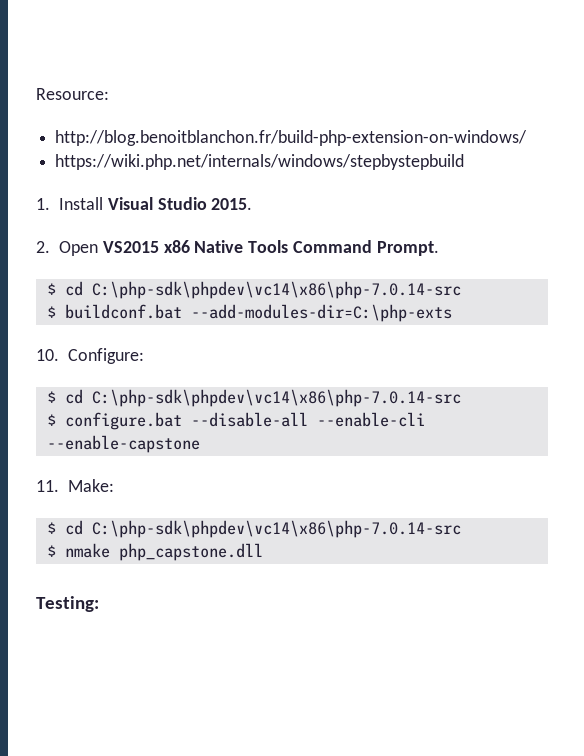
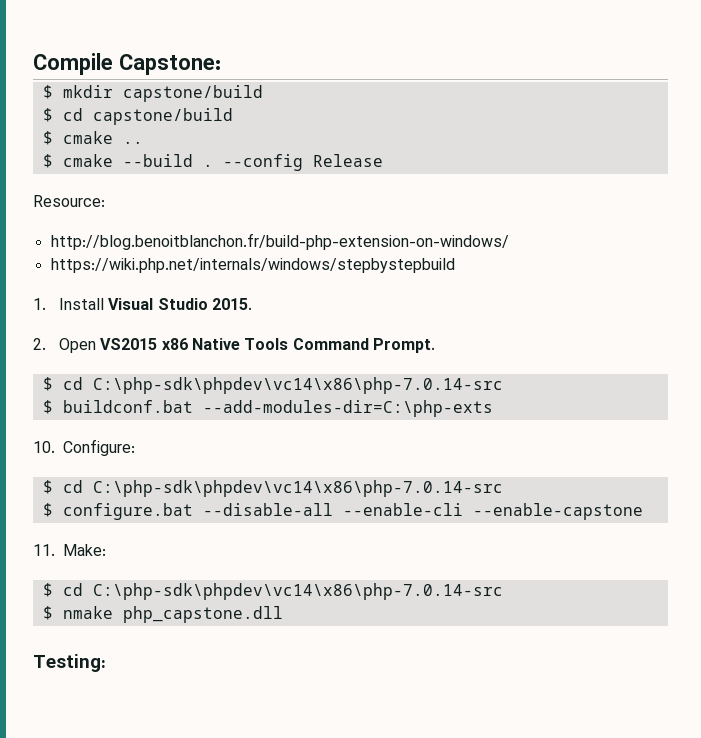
+ Compile Capstone:
+ $ mkdir capstone/build
+ $ cd capstone/build
+ $ cmake ..
+ $ cmake --build . --config Release

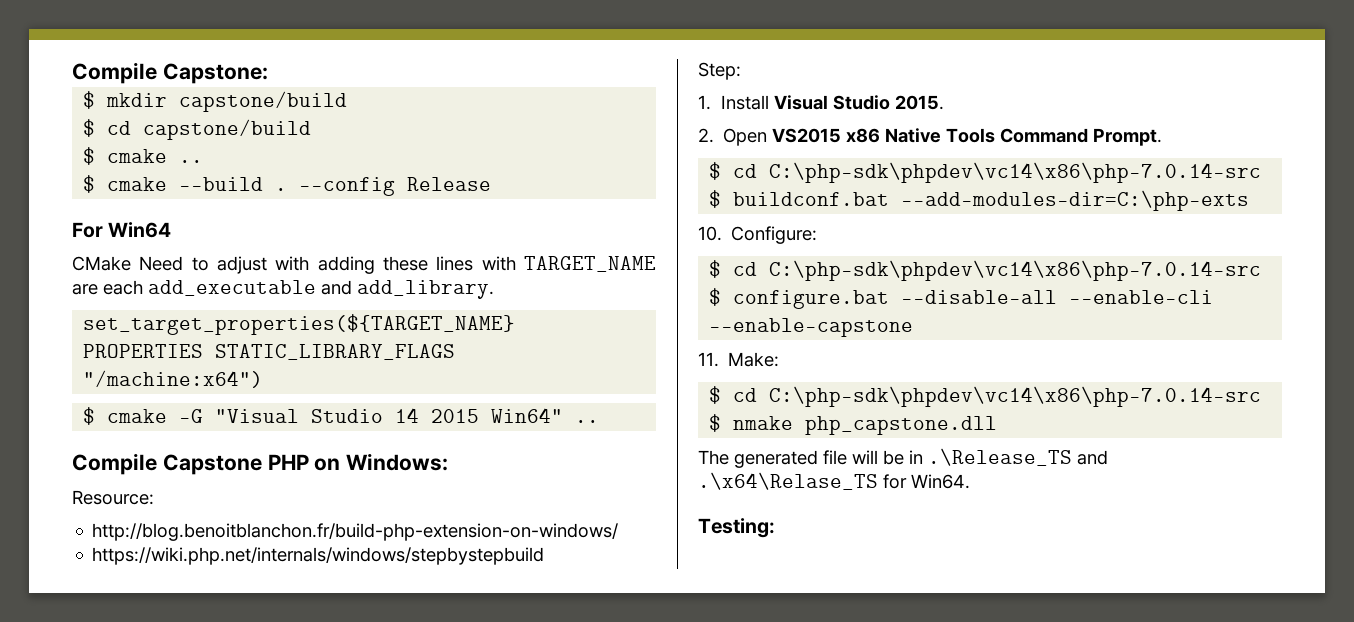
+ For Win64
+ CMake Need to adjust with adding these lines with TARGET_NAME are each add_executable and add_library.
+ set_target_properties(${TARGET_NAME} PROPERTIES STATIC_LIBRARY_FLAGS "/machine:x64")
+ $ cmake -G "Visual Studio 14 2015 Win64" ..
+ Compile Capstone PHP on Windows:
+ Step:
+ The generated file will be in .\Release_TS and .\x64\Relase_TS for Win64.

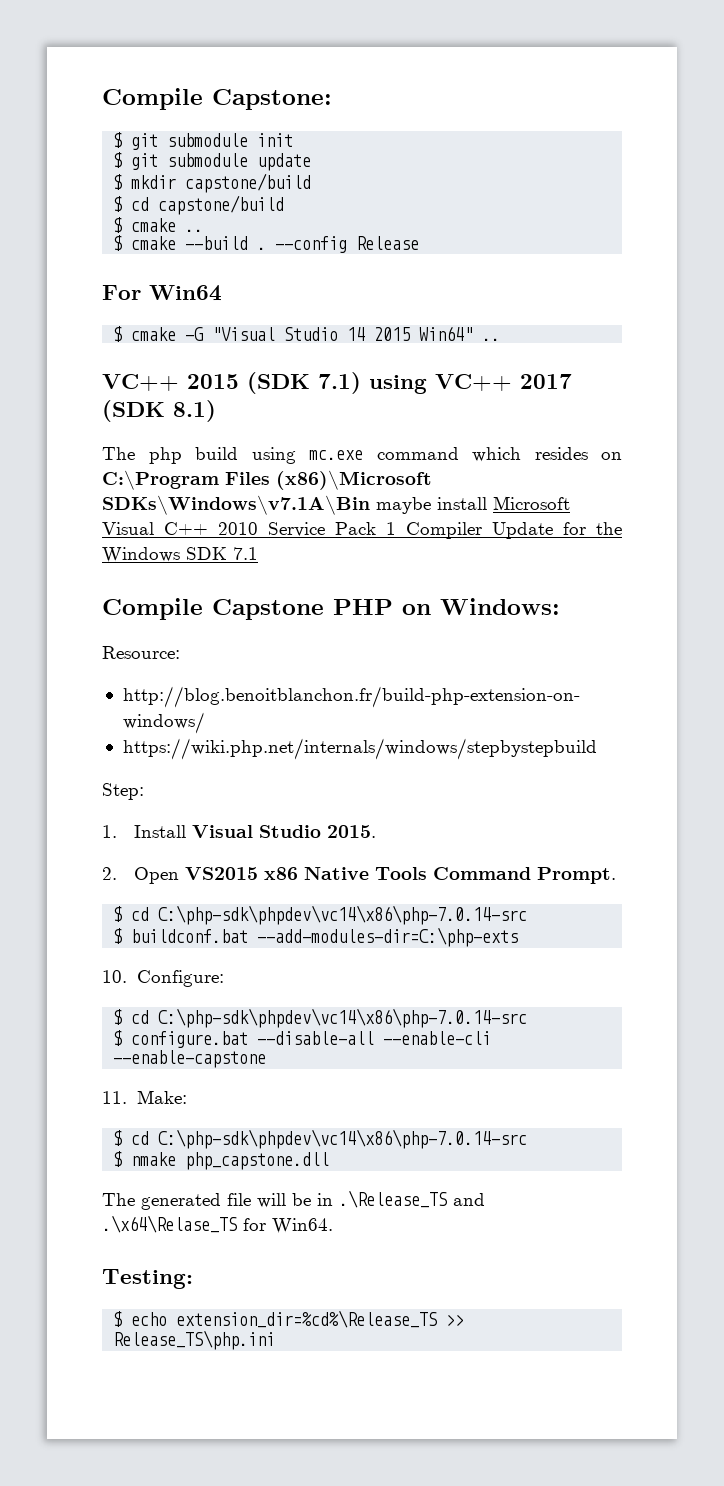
+ $ git submodule init
+ $ git submodule update
- CMake Need to adjust with adding these lines with TARGET_NAME are each add_executable and add_library.
- set_target_properties(${TARGET_NAME} PROPERTIES STATIC_LIBRARY_FLAGS "/machine:x64")
+ VC++ 2015 (SDK 7.1) using VC++ 2017 (SDK 8.1)
+ The php build using mc.exe command which resides on C:\Program Files (x86)\Microsoft SDKs\Windows\v7.1A\Bin maybe install Microsoft Visual C++ 2010 Service Pack 1 Compiler Update for the Windows SDK 7.1
+ $ echo extension_dir=%cd%\Release_TS >> Release_TS\php.ini

